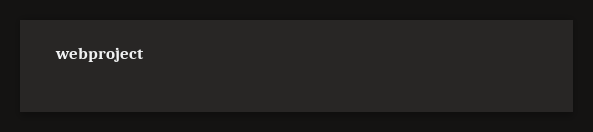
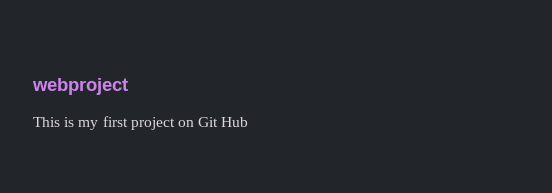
+ This is my first project on Git Hub

